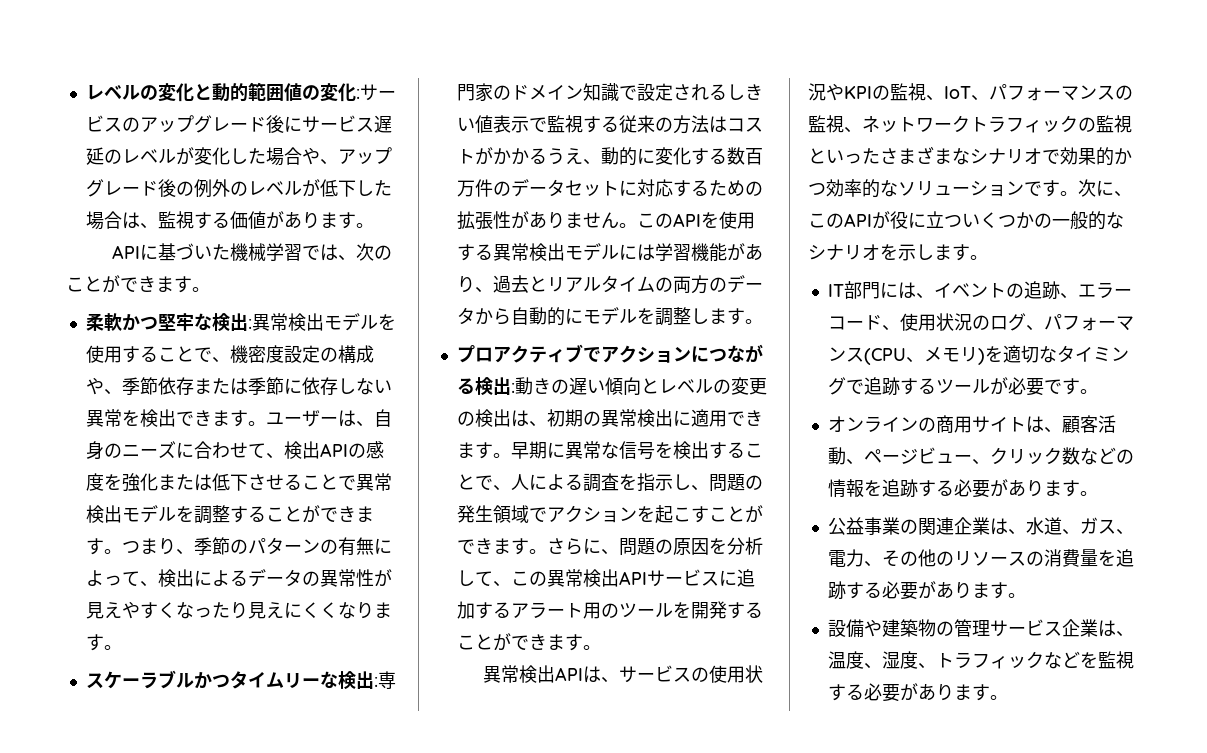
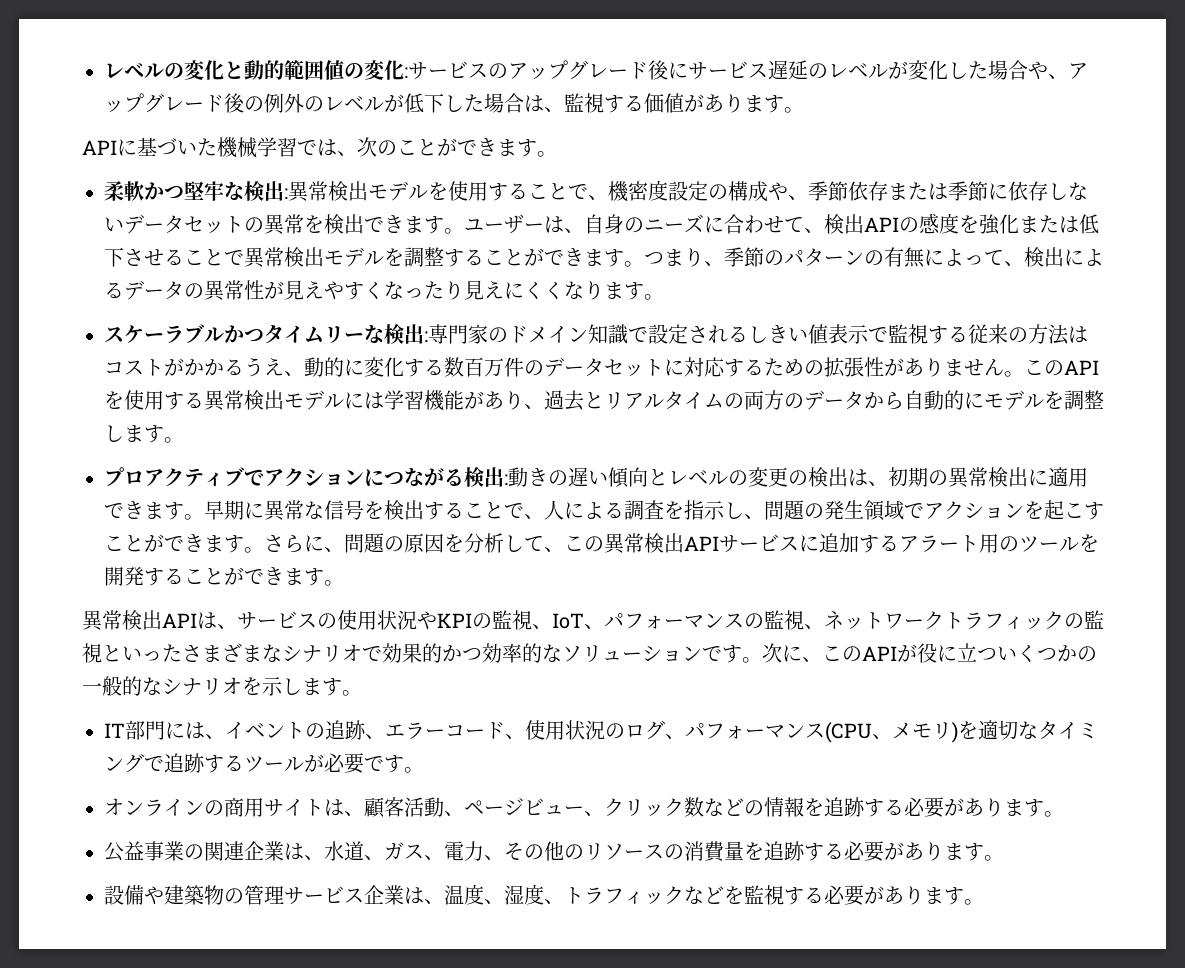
- 柔軟かつ堅牢な検出:異常検出モデルを使用することで、機密度設定の構成や、季節依存または季節に依存しない異常を検出できます。
+ 柔軟かつ堅牢な検出:異常検出モデルを使用することで、機密度設定の構成や、季節依存または季節に依存しないデータセットの異常を検出できます。

